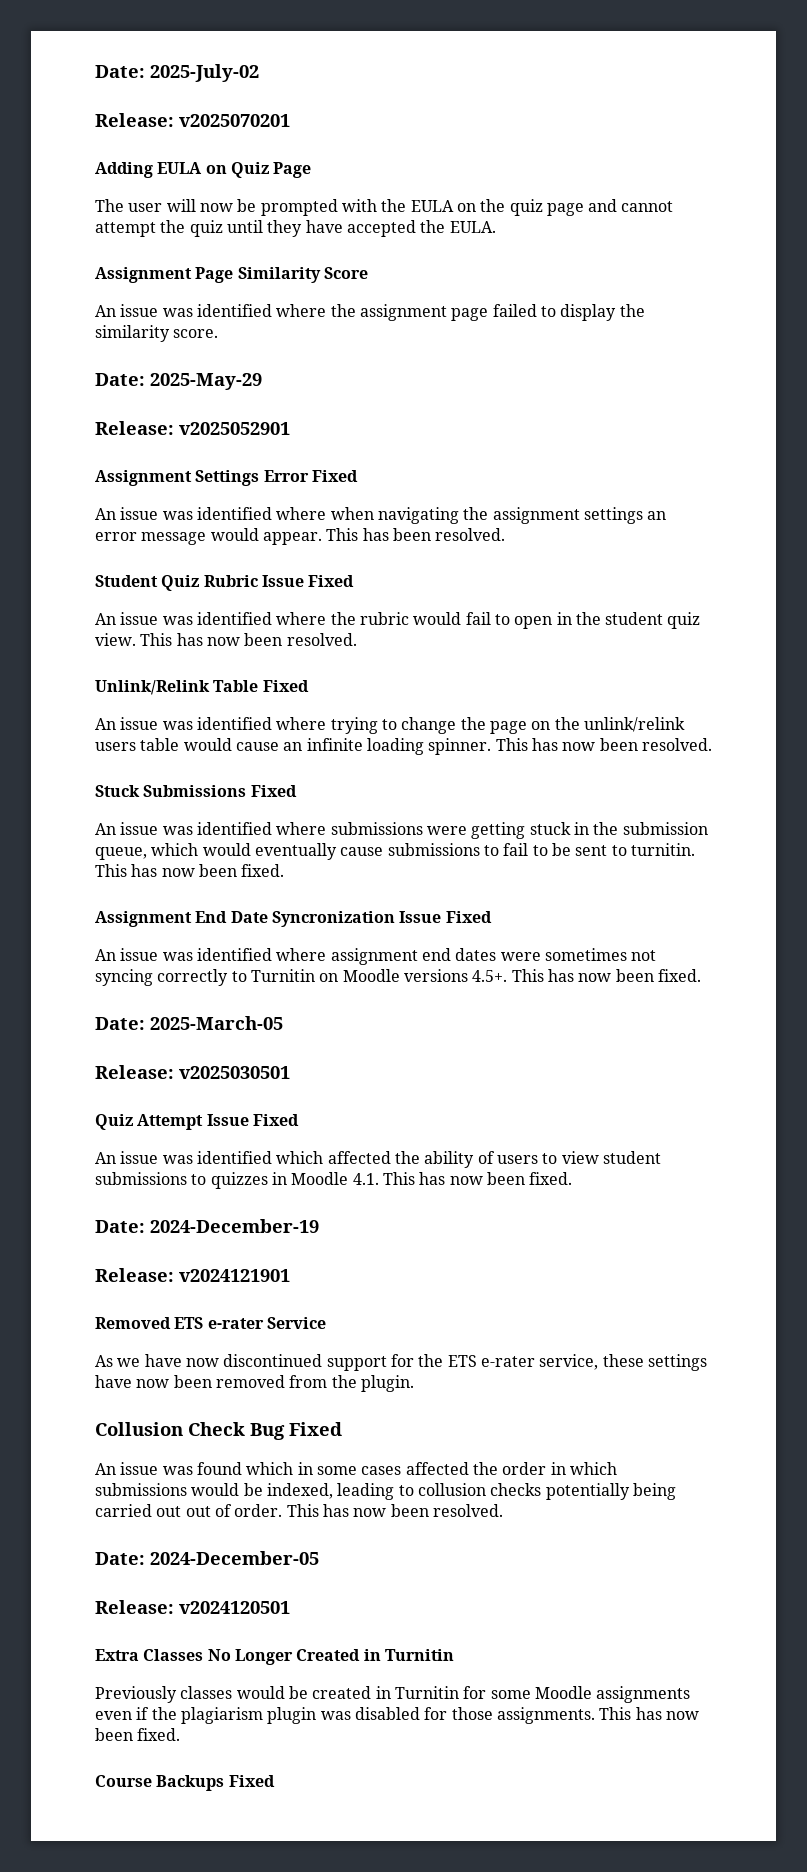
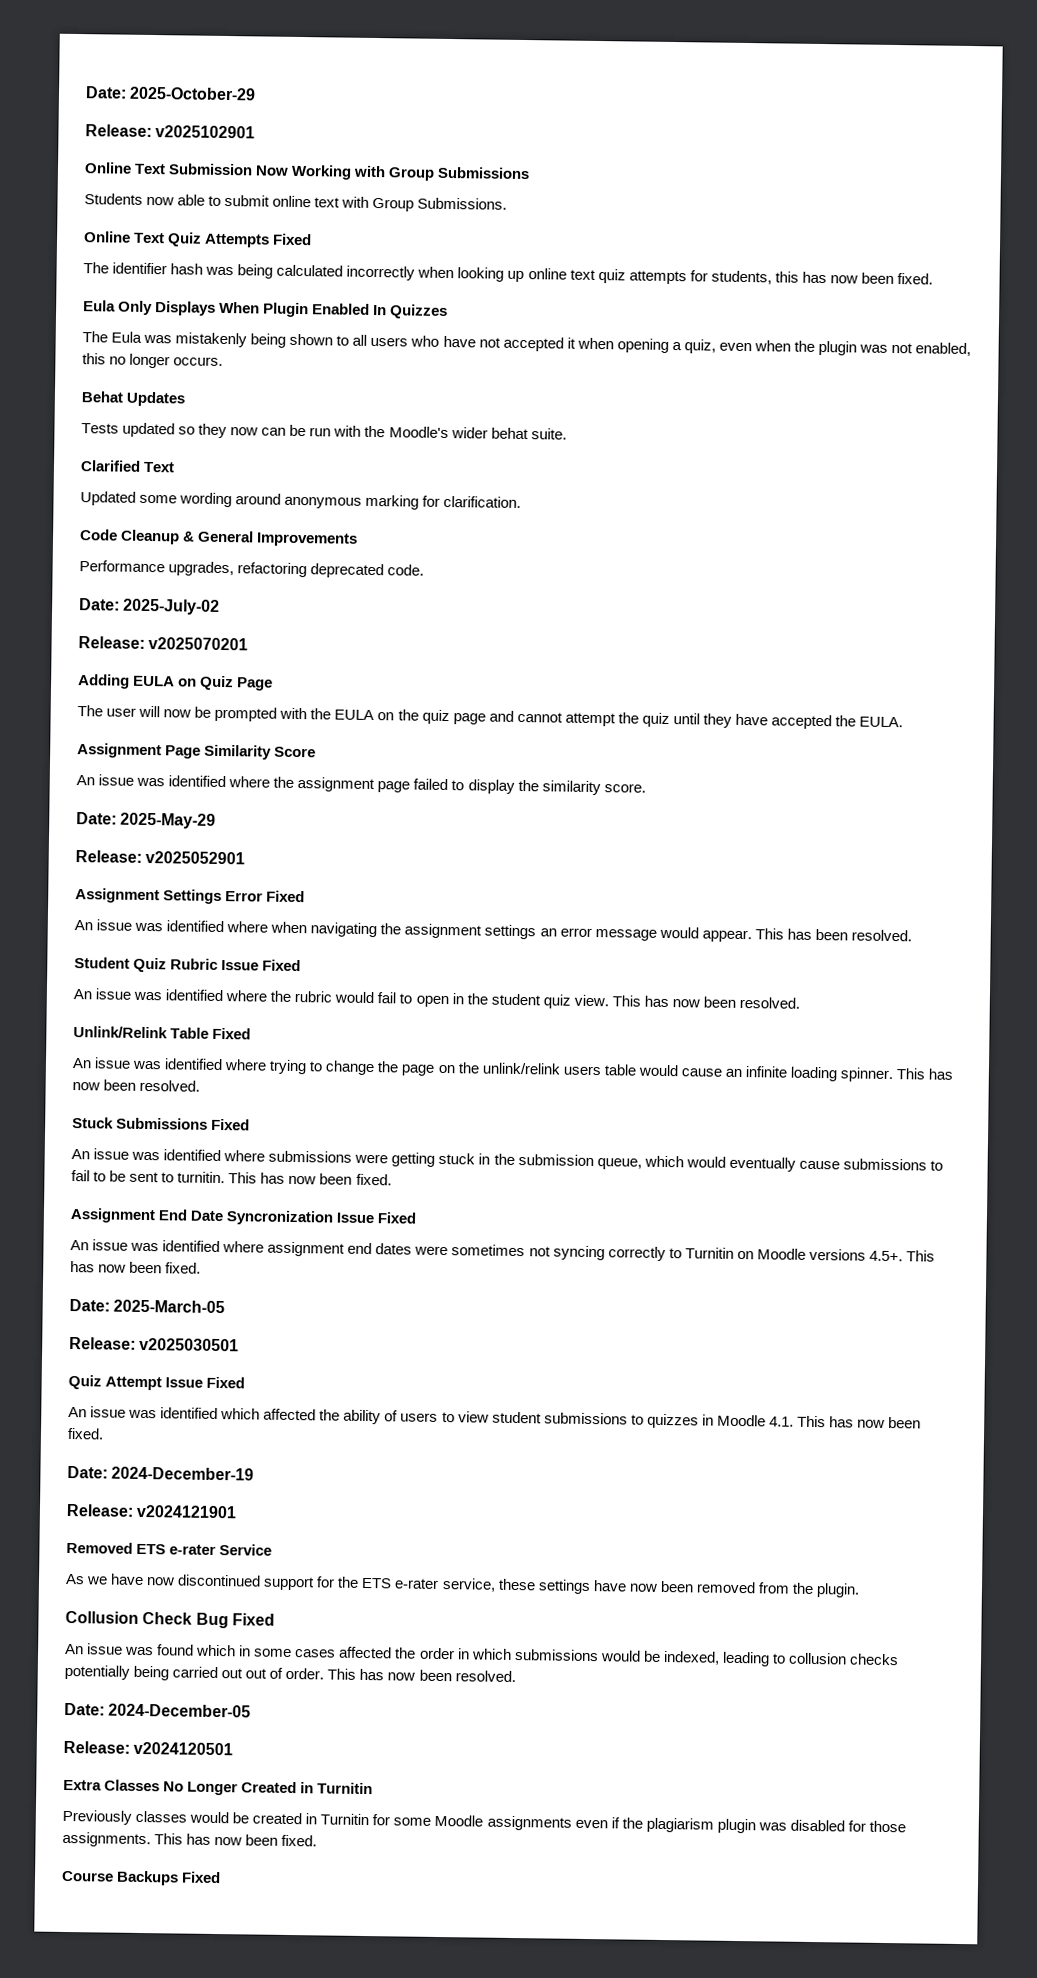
+ Date: 2025-October-29
+ Release: v2025102901
+ Online Text Submission Now Working with Group Submissions
+ Students now able to submit online text with Group Submissions.
+ Online Text Quiz Attempts Fixed
+ The identifier hash was being calculated incorrectly when looking up online text quiz attempts for students, this has now been fixed.
+ Eula Only Displays When Plugin Enabled In Quizzes
+ The Eula was mistakenly being shown to all users who have not accepted it when opening a quiz, even when the plugin was not enabled, this no longer occurs.
+ Behat Updates
+ Tests updated so they now can be run with the Moodle's wider behat suite.
+ Clarified Text
+ Updated some wording around anonymous marking for clarification.
+ Code Cleanup & General Improvements
+ Performance upgrades, refactoring deprecated code.

